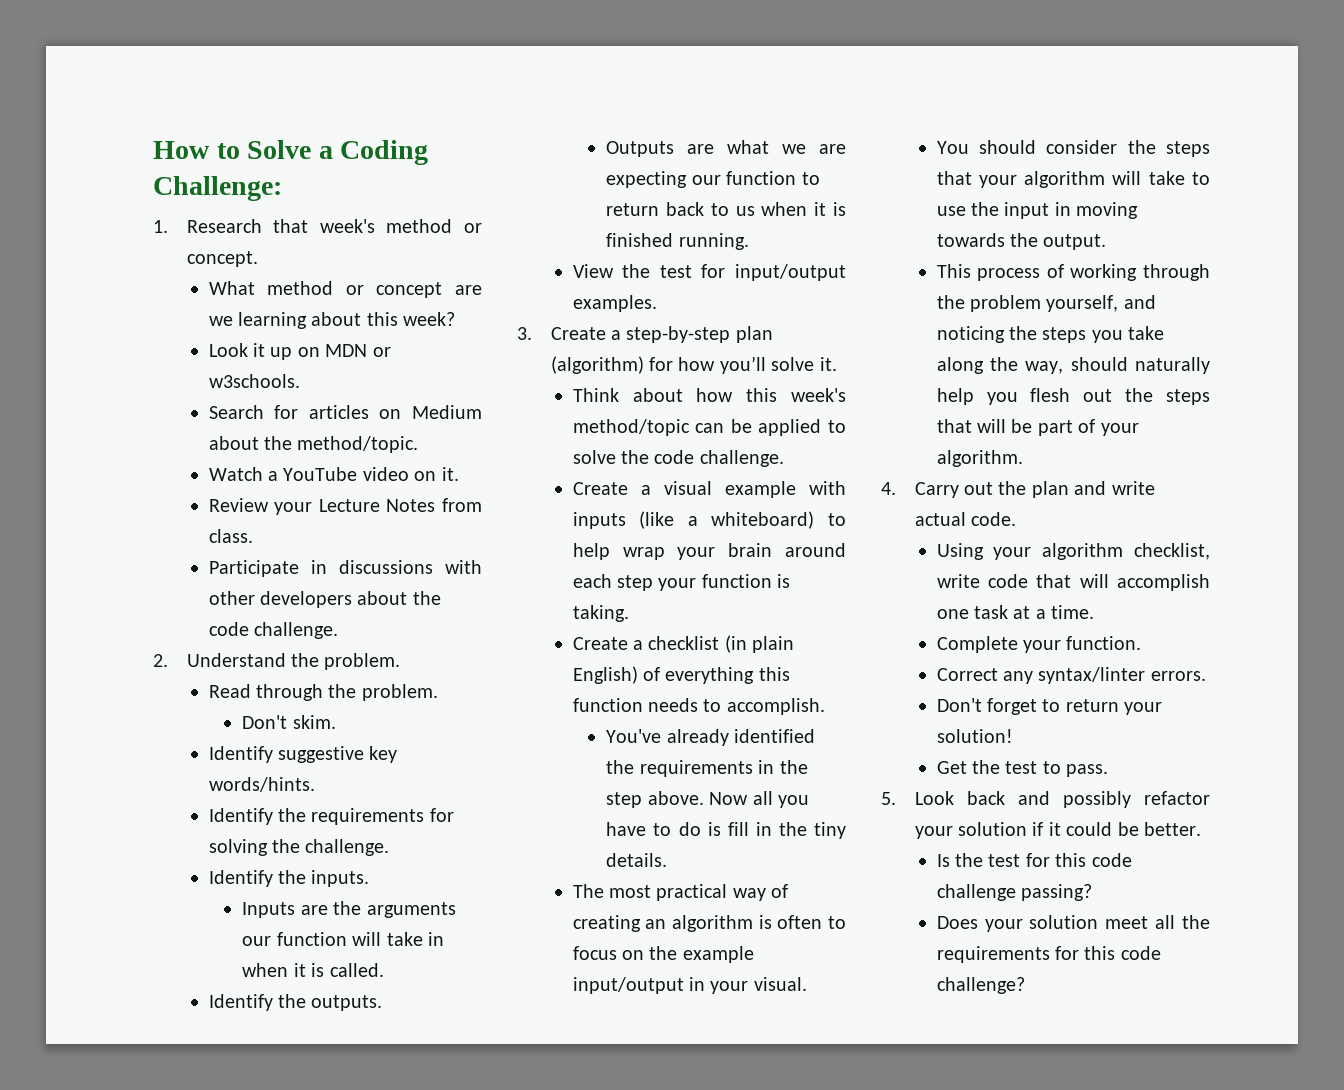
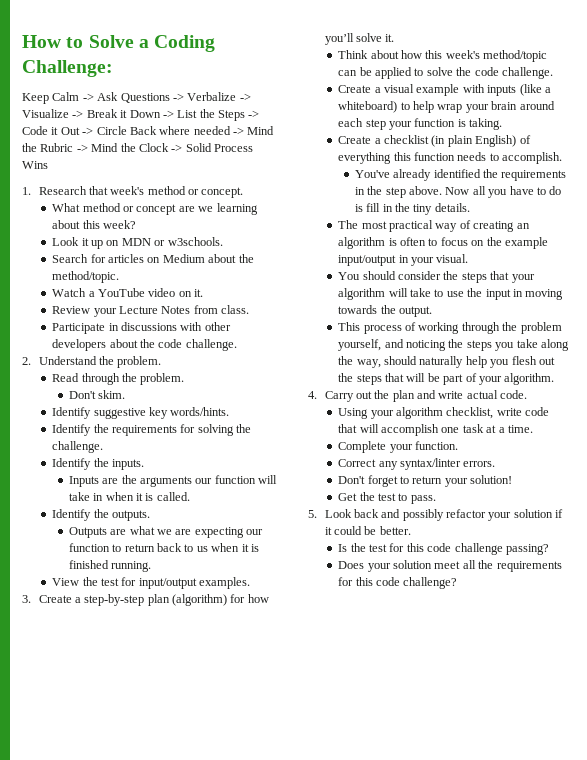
+ Keep Calm -> Ask Questions -> Verbalize -> Visualize -> Break it Down -> List the Steps -> Code it Out -> Circle Back where needed -> Mind the Rubric -> Mind the Clock -> Solid Process Wins

